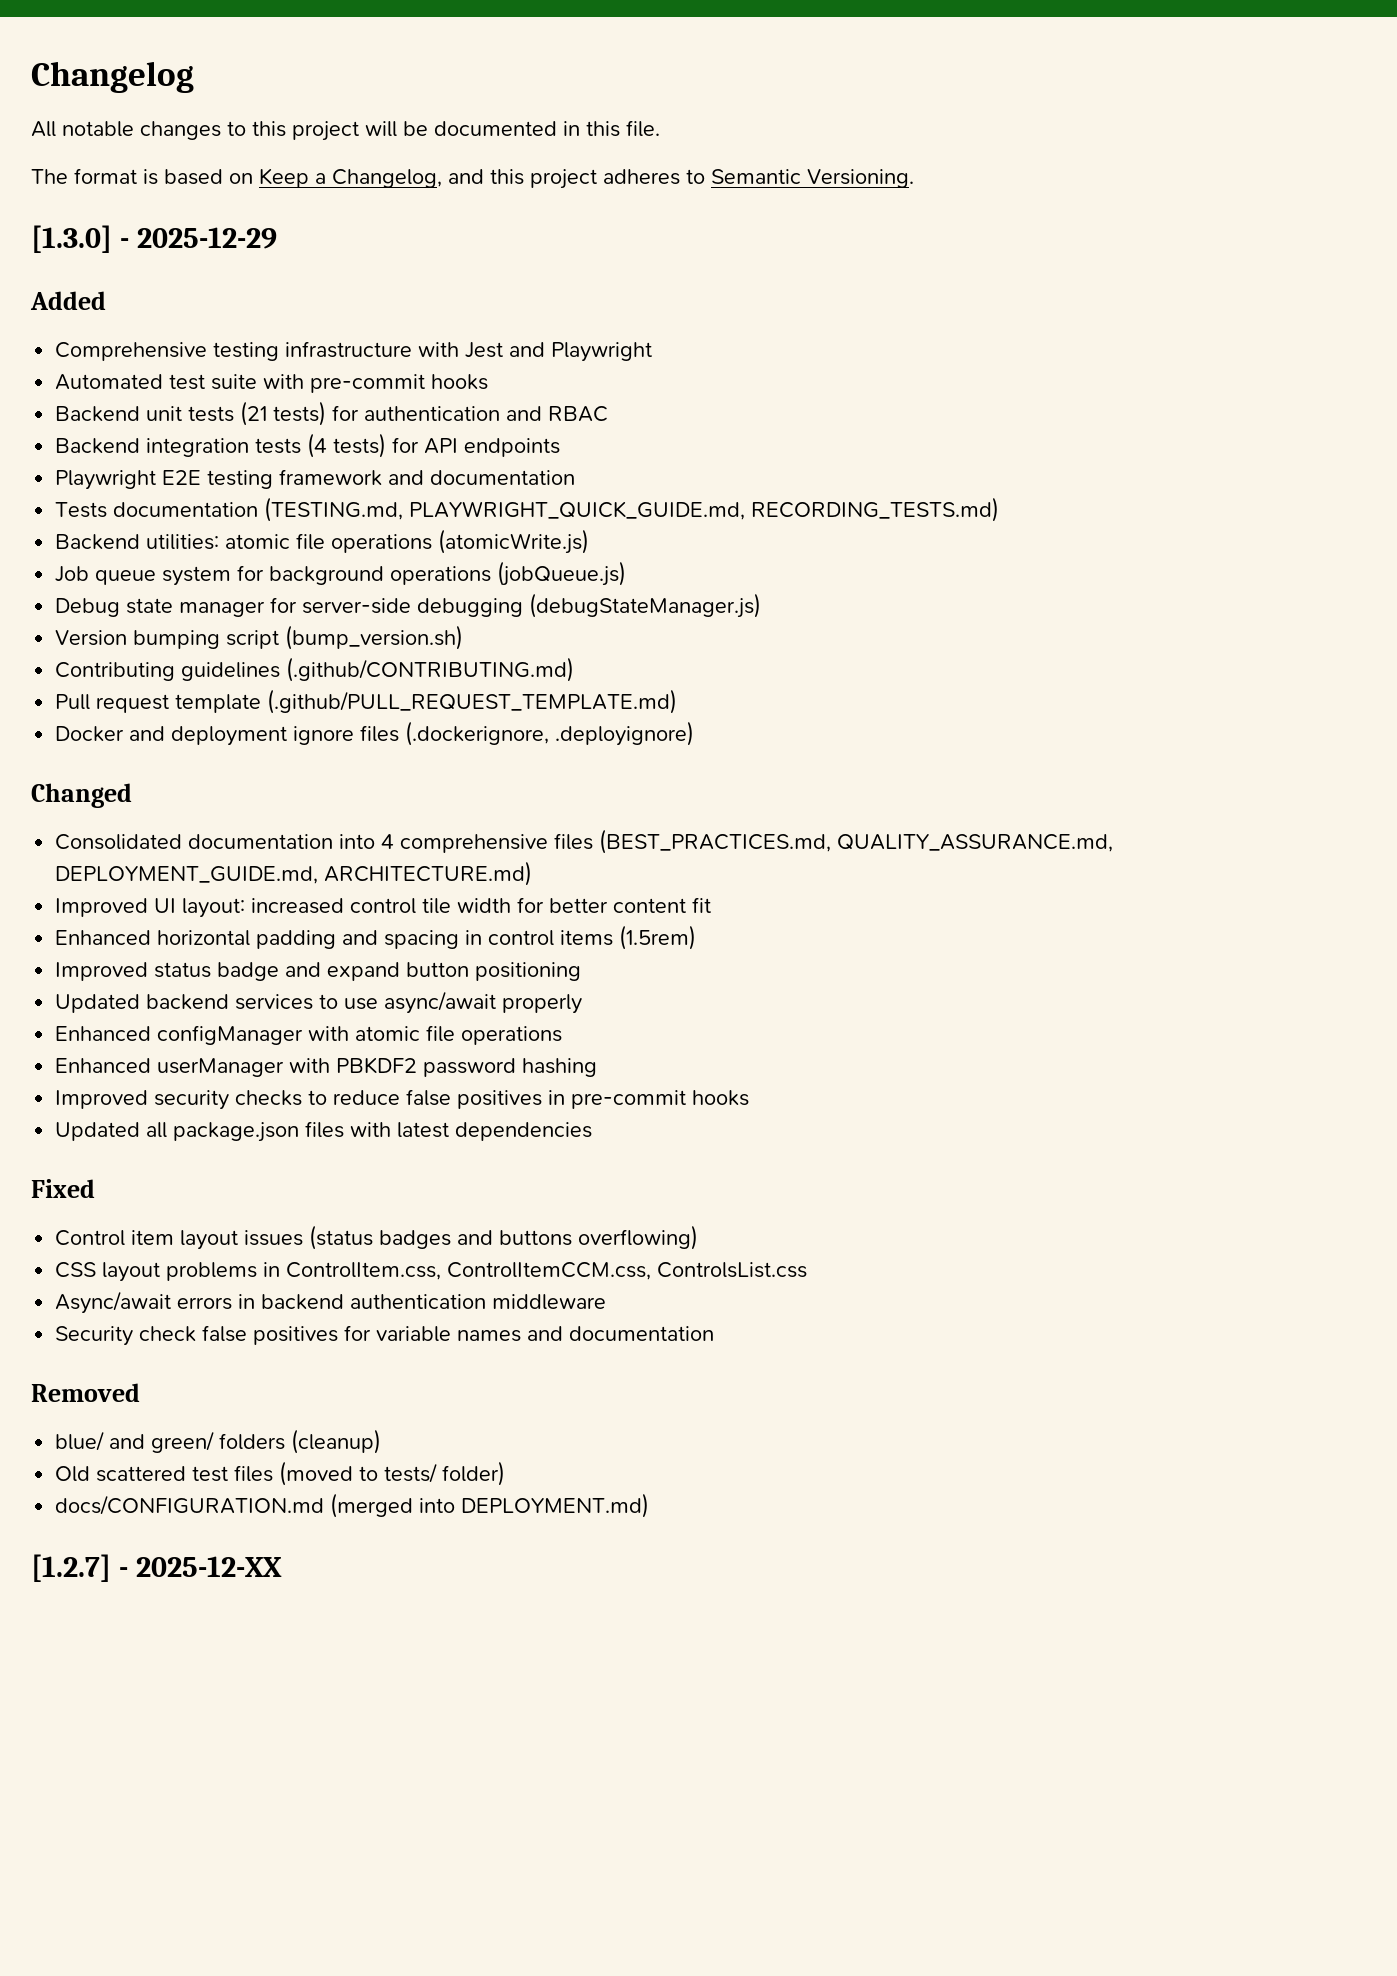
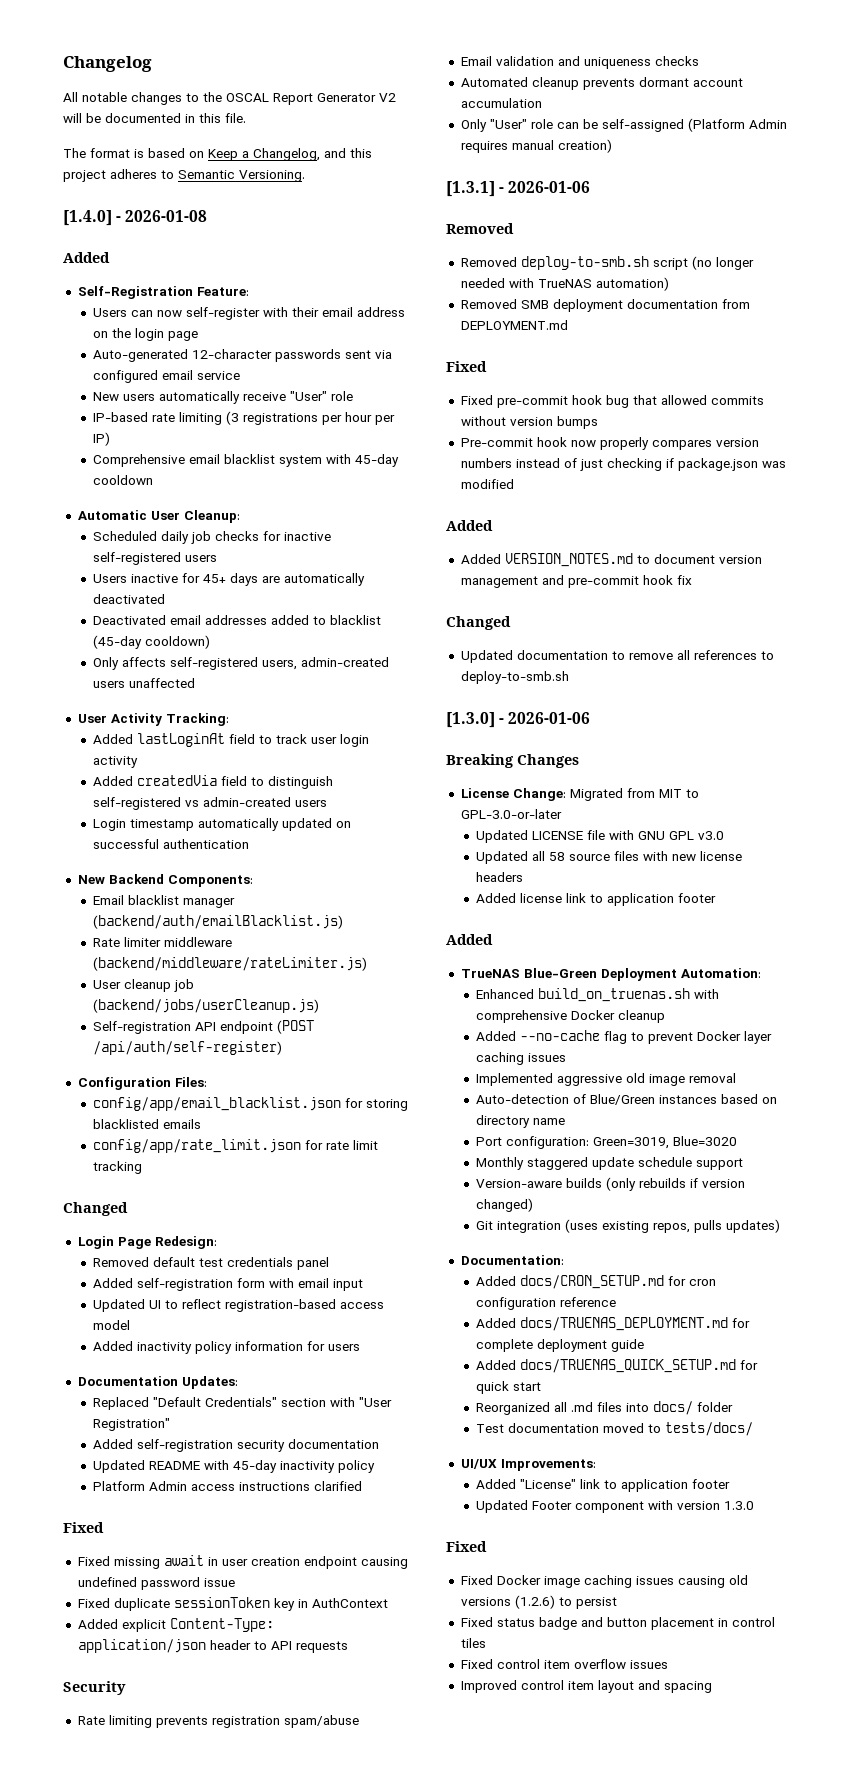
- All notable changes to this project will be documented in this file.
+ All notable changes to the OSCAL Report Generator V2 will be documented in this file.
- [1.3.0] - 2025-12-29
+ [1.4.0] - 2026-01-08
  Added
- Comprehensive testing infrastructure with Jest and Playwright
- Automated test suite with pre-commit hooks
- Backend unit tests (21 tests) for authentication and RBAC
- Backend integration tests (4 tests) for API endpoints
- Playwright E2E testing framework and documentation
- Tests documentation (TESTING.md, PLAYWRIGHT_QUICK_GUIDE.md, RECORDING_TESTS.md)
- Backend utilities: atomic file operations (atomicWrite.js)
- Job queue system for background operations (jobQueue.js)
- Debug state manager for server-side debugging (debugStateManager.js)
- Version bumping script (bump_version.sh)
- Contributing guidelines (.github/CONTRIBUTING.md)
- Pull request template (.github/PULL_REQUEST_TEMPLATE.md)
- Docker and deployment ignore files (.dockerignore, .deployignore)
+ Self-Registration Feature:
+ Users can now self-register with their email address on the login page
+ Auto-generated 12-character passwords sent via configured email service
+ New users automatically receive "User" role
+ IP-based rate limiting (3 registrations per hour per IP)
+ Comprehensive email blacklist system with 45-day cooldown
+ Automatic User Cleanup:
+ Scheduled daily job checks for inactive self-registered users
+ Users inactive for 45+ days are automatically deactivated
+ Deactivated email addresses added to blacklist (45-day cooldown)
+ Only affects self-registered users, admin-created users unaffected
+ User Activity Tracking:
+ Added lastLoginAt field to track user login activity
+ Added createdVia field to distinguish self-registered vs admin-created users
+ Login timestamp automatically updated on successful authentication
+ New Backend Components:
+ Email blacklist manager (backend/auth/emailBlacklist.js)
+ Rate limiter middleware (backend/middleware/rateLimiter.js)
+ User cleanup job (backend/jobs/userCleanup.js)
+ Self-registration API endpoint (POST /api/auth/self-register)
+ Configuration Files:
+ config/app/email_blacklist.json for storing blacklisted emails
+ config/app/rate_limit.json for rate limit tracking
  Changed
- Consolidated documentation into 4 comprehensive files (BEST_PRACTICES.md, QUALITY_ASSURANCE.md, DEPLOYMENT_GUIDE.md, ARCHITECTURE.md)
- Improved UI layout: increased control tile width for better content fit
- Enhanced horizontal padding and spacing in control items (1.5rem)
- Improved status badge and expand button positioning
- Updated backend services to use async/await properly
- Enhanced configManager with atomic file operations
- Enhanced userManager with PBKDF2 password hashing
- Improved security checks to reduce false positives in pre-commit hooks
- Updated all package.json files with latest dependencies
+ Login Page Redesign:
+ Removed default test credentials panel
+ Added self-registration form with email input
+ Updated UI to reflect registration-based access model
+ Added inactivity policy information for users
+ Documentation Updates:
+ Replaced "Default Credentials" section with "User Registration"
+ Added self-registration security documentation
+ Updated README with 45-day inactivity policy
+ Platform Admin access instructions clarified
  Fixed
- Control item layout issues (status badges and buttons overflowing)
- CSS layout problems in ControlItem.css, ControlItemCCM.css, ControlsList.css
- Async/await errors in backend authentication middleware
- Security check false positives for variable names and documentation
+ Fixed missing await in user creation endpoint causing undefined password issue
+ Fixed duplicate sessionToken key in AuthContext
+ Added explicit Content-Type: application/json header to API requests
+ Security
+ Rate limiting prevents registration spam/abuse
+ Email validation and uniqueness checks
+ Automated cleanup prevents dormant account accumulation
+ Only "User" role can be self-assigned (Platform Admin requires manual creation)
+ [1.3.1] - 2026-01-06
  Removed
- blue/ and green/ folders (cleanup)
- Old scattered test files (moved to tests/ folder)
- docs/CONFIGURATION.md (merged into DEPLOYMENT.md)
- [1.2.7] - 2025-12-XX
+ Removed deploy-to-smb.sh script (no longer needed with TrueNAS automation)
+ Removed SMB deployment documentation from DEPLOYMENT.md
+ Fixed
+ Fixed pre-commit hook bug that allowed commits without version bumps
+ Pre-commit hook now properly compares version numbers instead of just checking if package.json was modified
+ Added
+ Added VERSION_NOTES.md to document version management and pre-commit hook fix
+ Changed
+ Updated documentation to remove all references to deploy-to-smb.sh
+ [1.3.0] - 2026-01-06
+ Breaking Changes
+ License Change: Migrated from MIT to GPL-3.0-or-later
+ Updated LICENSE file with GNU GPL v3.0
+ Updated all 58 source files with new license headers
+ Added license link to application footer
+ Added
+ TrueNAS Blue-Green Deployment Automation:
+ Enhanced build_on_truenas.sh with comprehensive Docker cleanup
+ Added --no-cache flag to prevent Docker layer caching issues
+ Implemented aggressive old image removal
+ Auto-detection of Blue/Green instances based on directory name
+ Port configuration: Green=3019, Blue=3020
+ Monthly staggered update schedule support
+ Version-aware builds (only rebuilds if version changed)
+ Git integration (uses existing repos, pulls updates)
+ Documentation:
+ Added docs/CRON_SETUP.md for cron configuration reference
+ Added docs/TRUENAS_DEPLOYMENT.md for complete deployment guide
+ Added docs/TRUENAS_QUICK_SETUP.md for quick start
+ Reorganized all .md files into docs/ folder
+ Test documentation moved to tests/docs/
+ UI/UX Improvements:
+ Added "License" link to application footer
+ Updated Footer component with version 1.3.0
+ Fixed
+ Fixed Docker image caching issues causing old versions (1.2.6) to persist
+ Fixed status badge and button placement in control tiles
+ Fixed control item overflow issues
+ Improved control item layout and spacing

